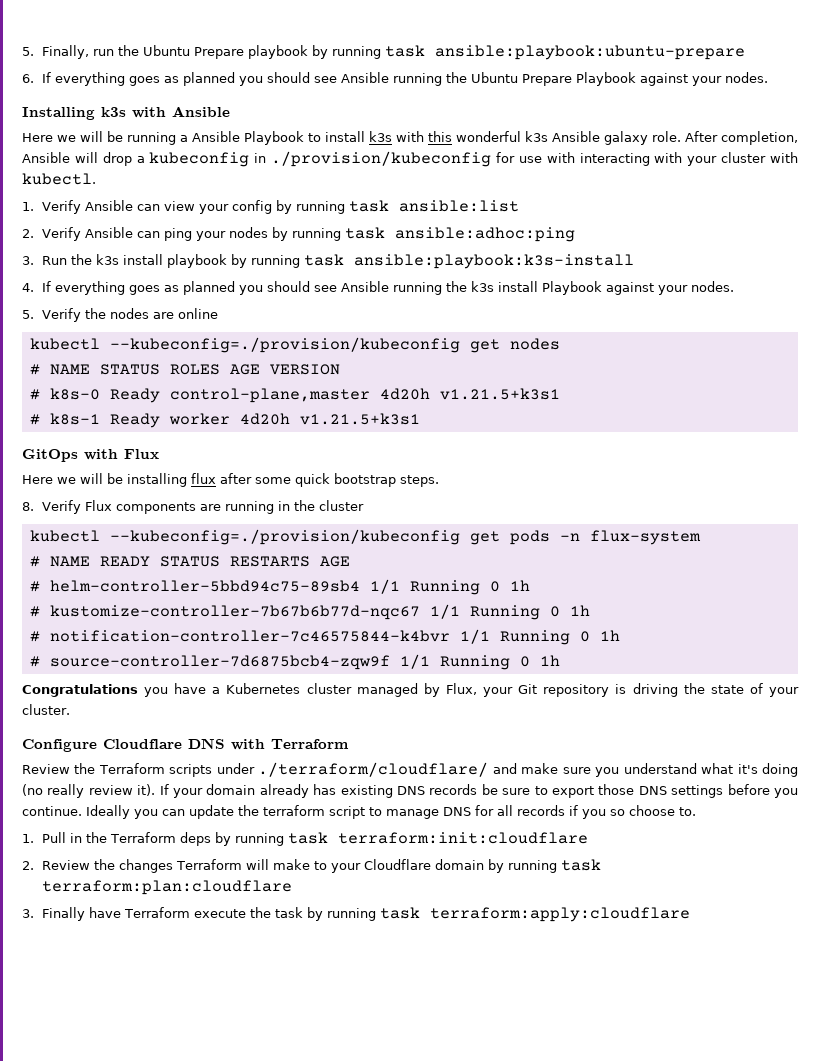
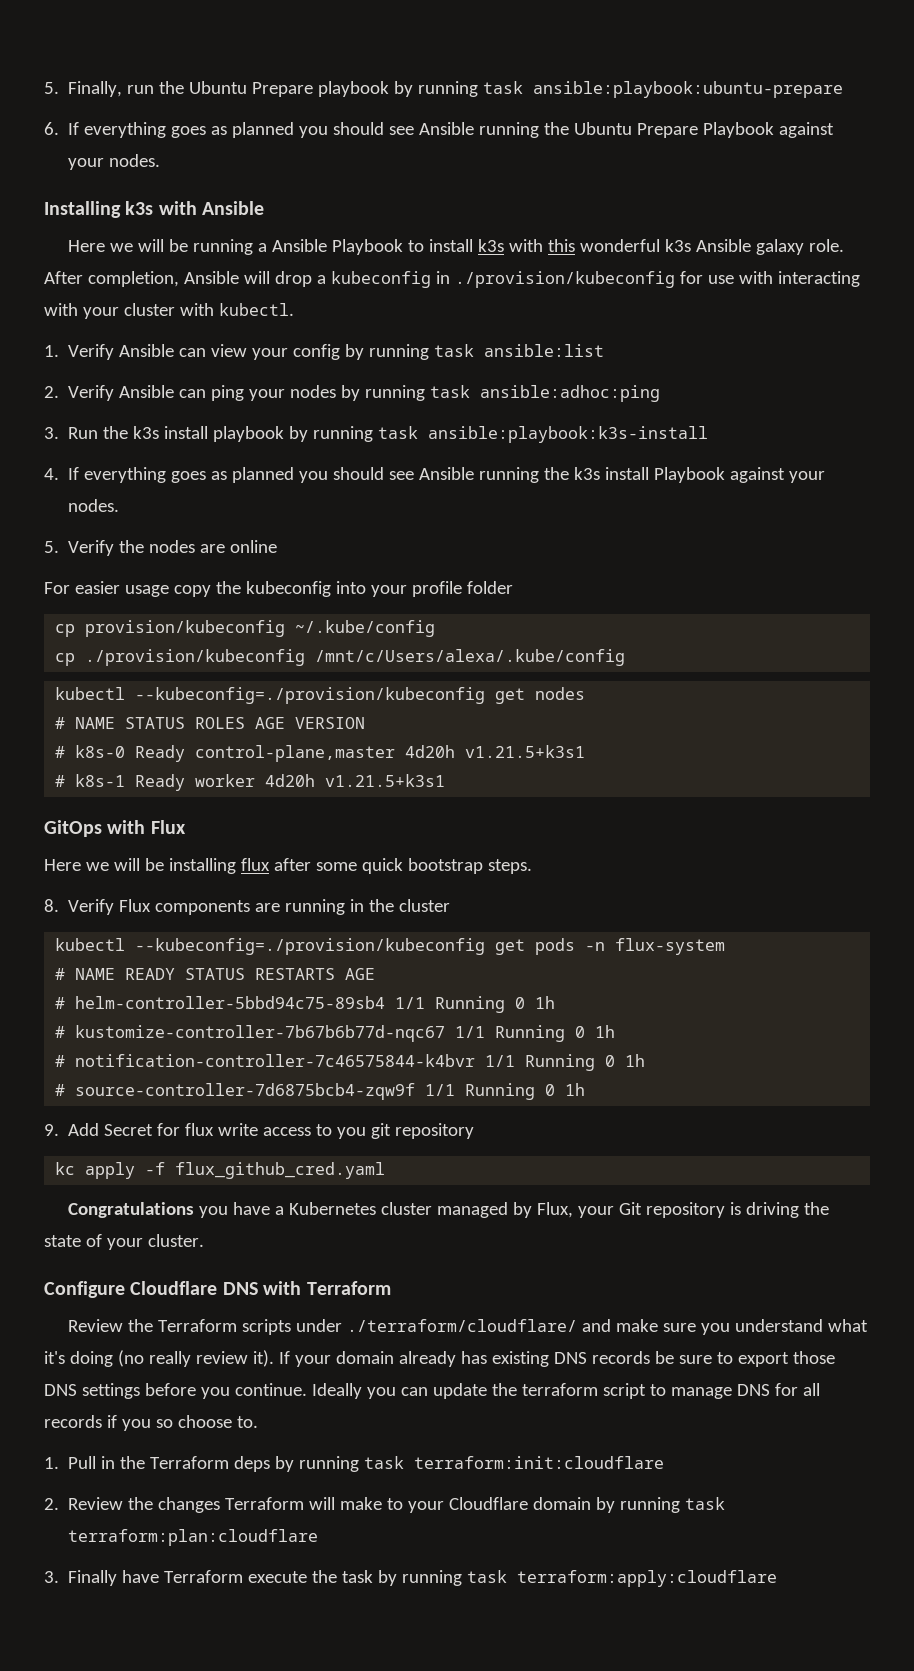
+ For easier usage copy the kubeconfig into your profile folder
+ cp provision/kubeconfig ~/.kube/config
+ cp ./provision/kubeconfig /mnt/c/Users/alexa/.kube/config
+ 9. Add Secret for flux write access to you git repository
+ kc apply -f flux_github_cred.yaml

